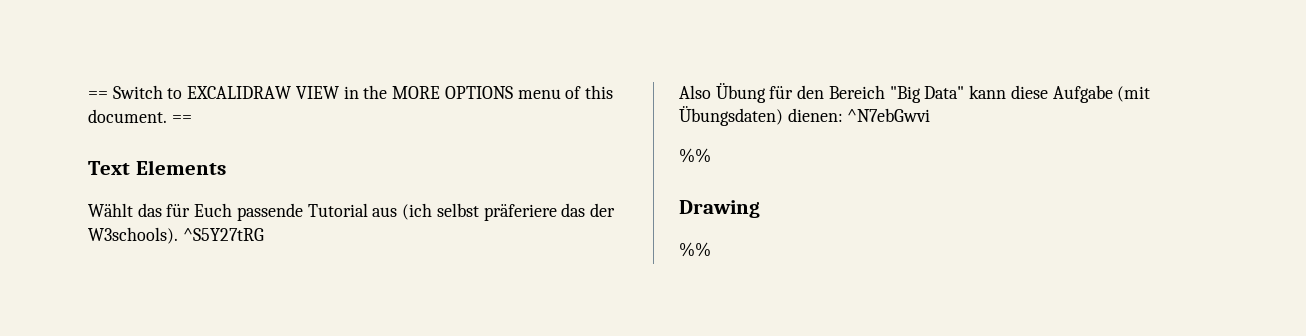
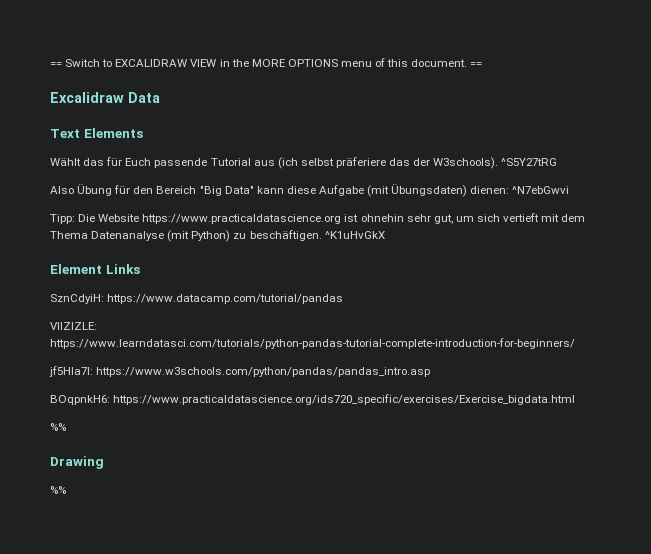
+ Excalidraw Data
+ Tipp: Die Website https://www.practicaldatascience.org ist ohnehin sehr gut, um sich vertieft mit dem Thema Datenanalyse (mit Python) zu beschäftigen. ^K1uHvGkX
+ Element Links
+ SznCdyiH: https://www.datacamp.com/tutorial/pandas
+ VIIZIZLE: https://www.learndatasci.com/tutorials/python-pandas-tutorial-complete-introduction-for-beginners/
+ jf5Hla7l: https://www.w3schools.com/python/pandas/pandas_intro.asp
+ BOqpnkH6: https://www.practicaldatascience.org/ids720_specific/exercises/Exercise_bigdata.html

